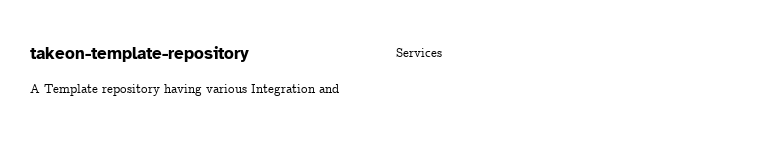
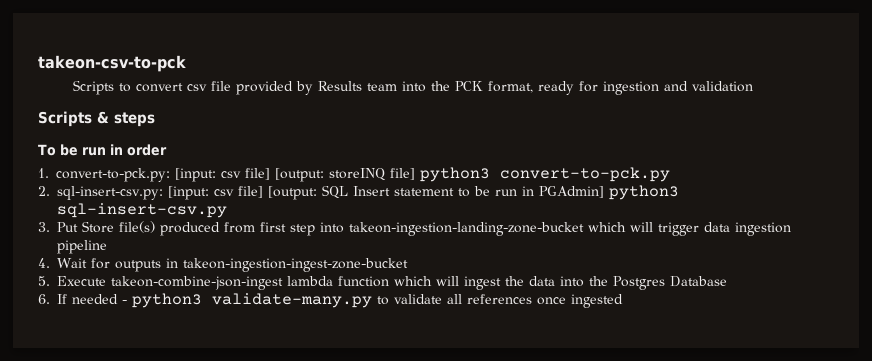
- takeon-template-repository
- A Template repository having various Integration and Services
+ takeon-csv-to-pck
+ Scripts to convert csv file provided by Results team into the PCK format, ready for ingestion and validation
+ Scripts & steps
+ To be run in order
+ 1. convert-to-pck.py: [input: csv file] [output: storeINQ file] python3 convert-to-pck.py
+ 2. sql-insert-csv.py: [input: csv file] [output: SQL Insert statement to be run in PGAdmin] python3 sql-insert-csv.py
+ 3. Put Store file(s) produced from first step into takeon-ingestion-landing-zone-bucket which will trigger data ingestion pipeline
+ 4. Wait for outputs in takeon-ingestion-ingest-zone-bucket
+ 5. Execute takeon-combine-json-ingest lambda function which will ingest the data into the Postgres Database
+ 6. If needed - python3 validate-many.py to validate all references once ingested

